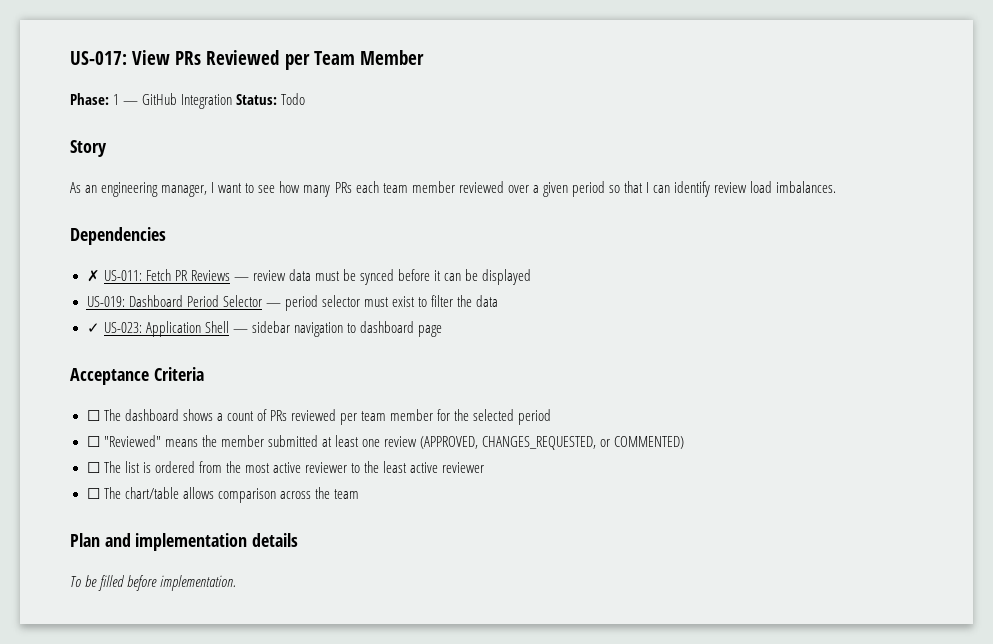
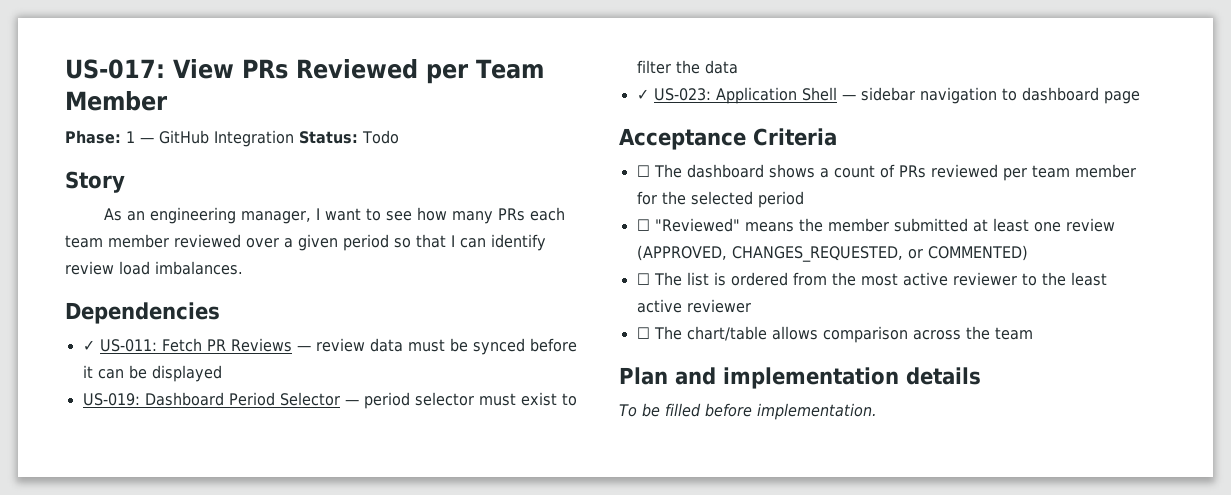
- ✗ US-011: Fetch PR Reviews — review data must be synced before it can be displayed
+ ✓ US-011: Fetch PR Reviews — review data must be synced before it can be displayed

